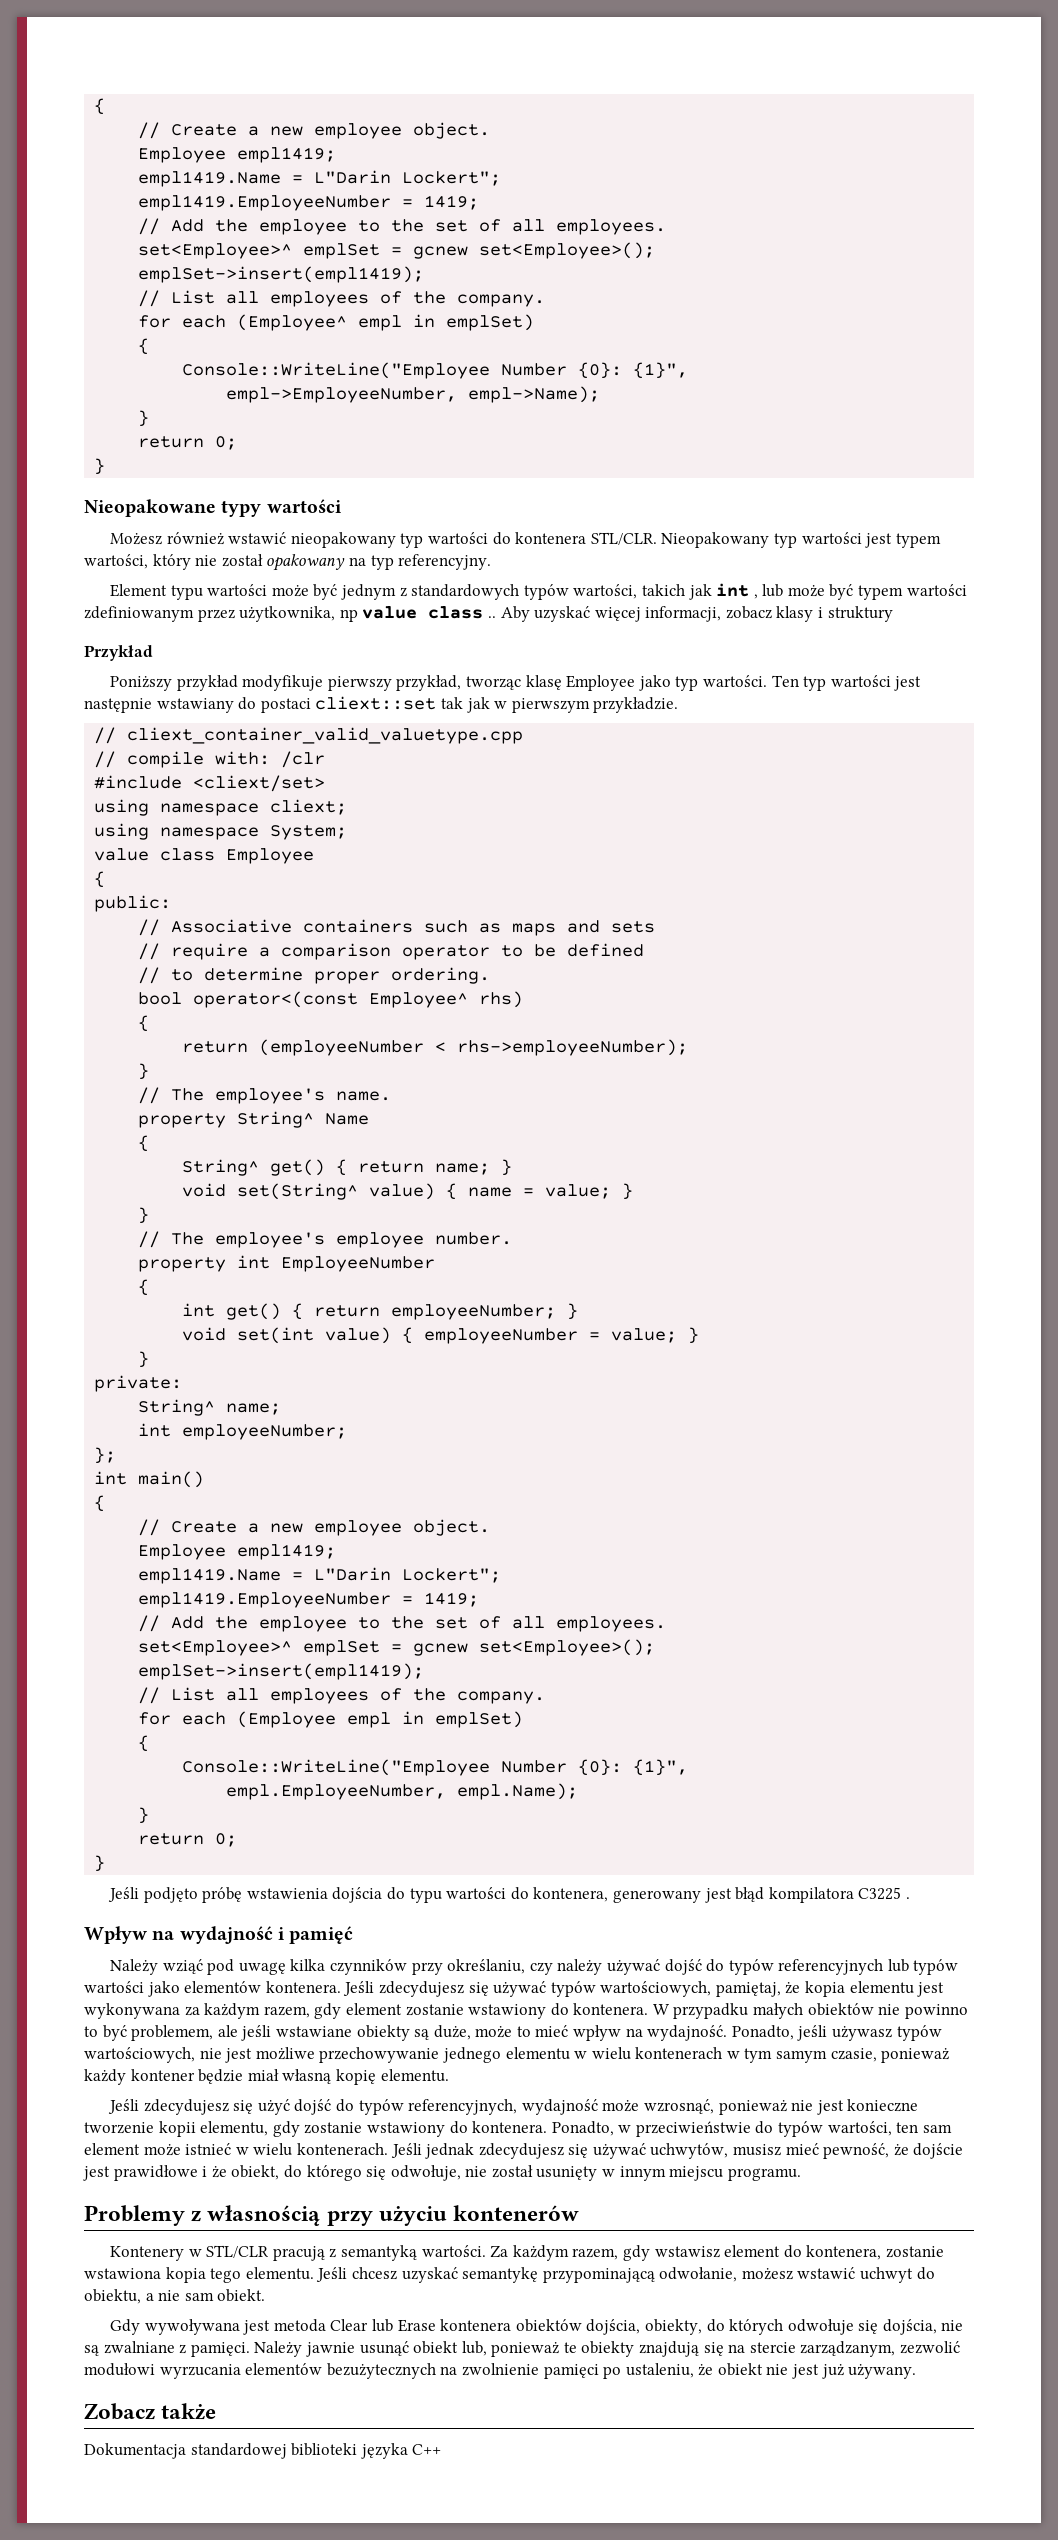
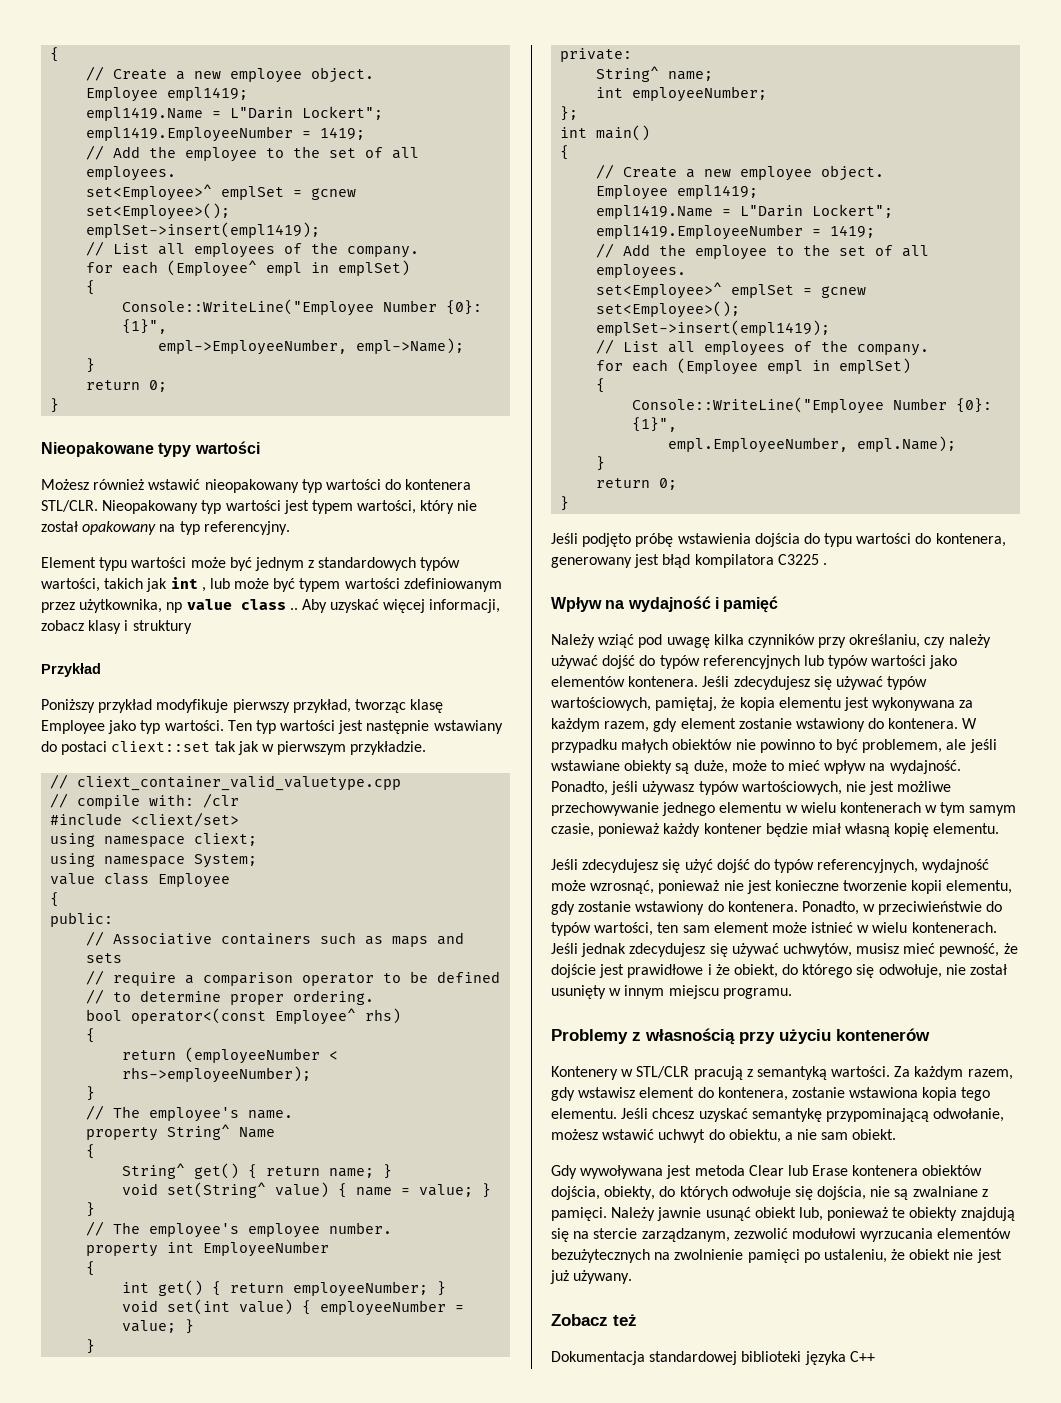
- Zobacz także
+ Zobacz też

